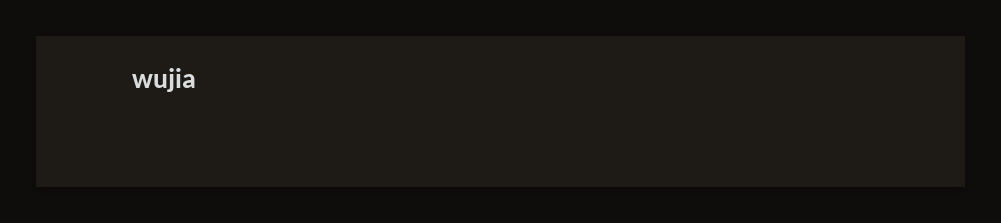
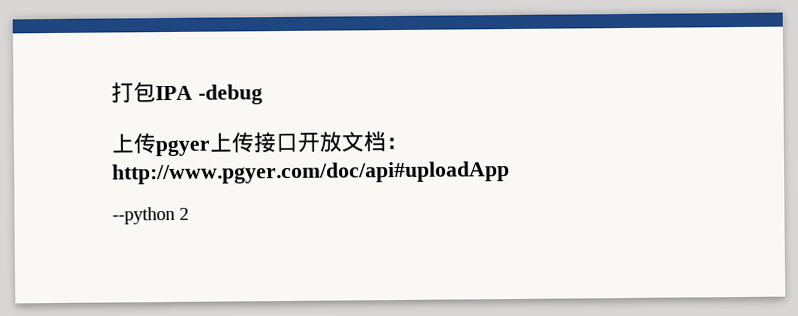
- wujia
+ 打包IPA -debug
+ 上传pgyer上传接口开放文档：http://www.pgyer.com/doc/api#uploadApp
+ --python 2

